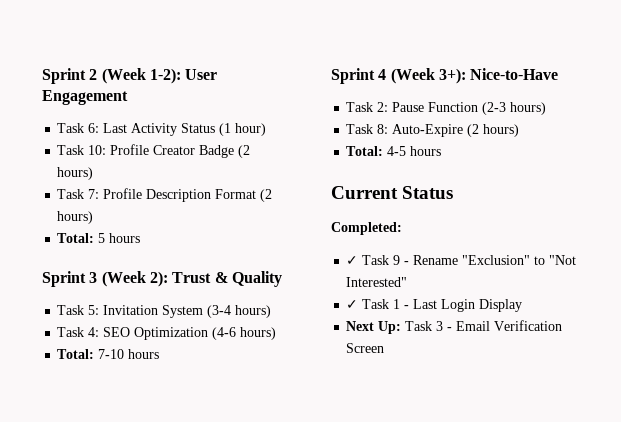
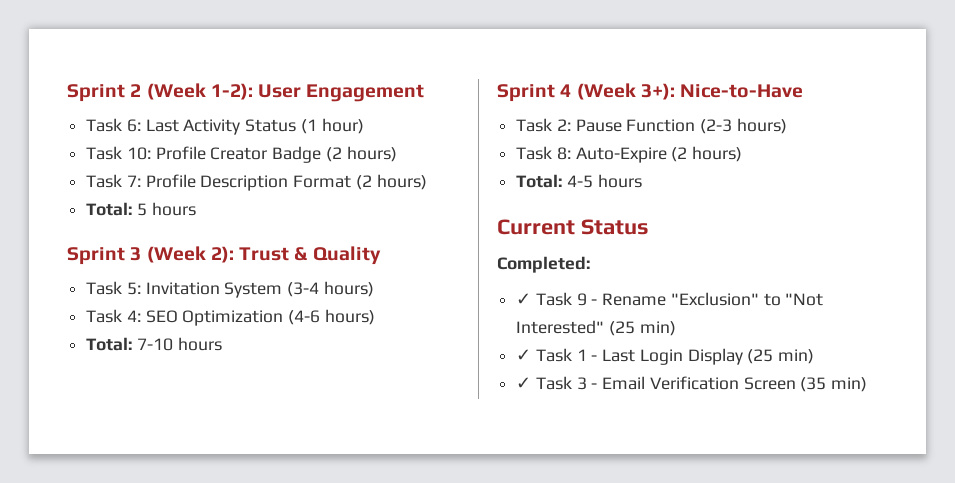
- ✓ Task 9 - Rename "Exclusion" to "Not Interested"
+ ✓ Task 9 - Rename "Exclusion" to "Not Interested" (25 min)
- ✓ Task 1 - Last Login Display
- Next Up: Task 3 - Email Verification Screen
+ ✓ Task 1 - Last Login Display (25 min)
+ ✓ Task 3 - Email Verification Screen (35 min)

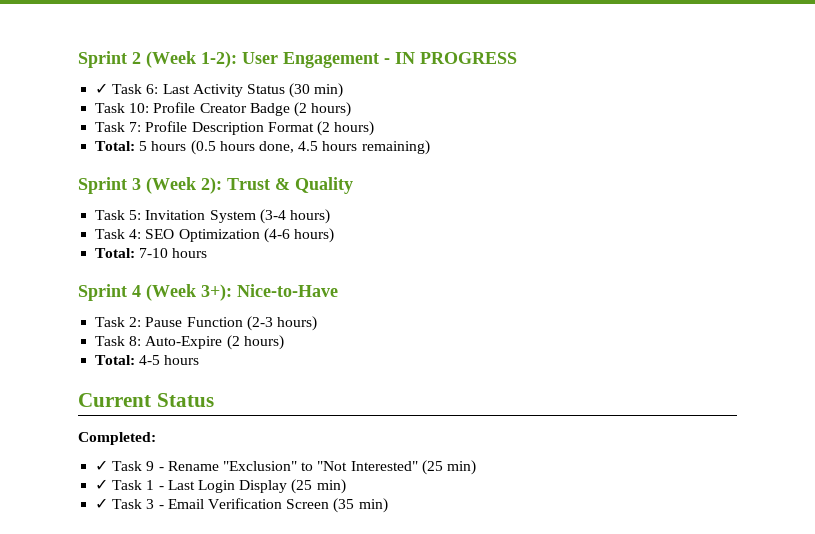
- Sprint 2 (Week 1-2): User Engagement
- Task 6: Last Activity Status (1 hour)
+ Sprint 2 (Week 1-2): User Engagement - IN PROGRESS
+ ✓ Task 6: Last Activity Status (30 min)
- Total: 5 hours
+ Total: 5 hours (0.5 hours done, 4.5 hours remaining)

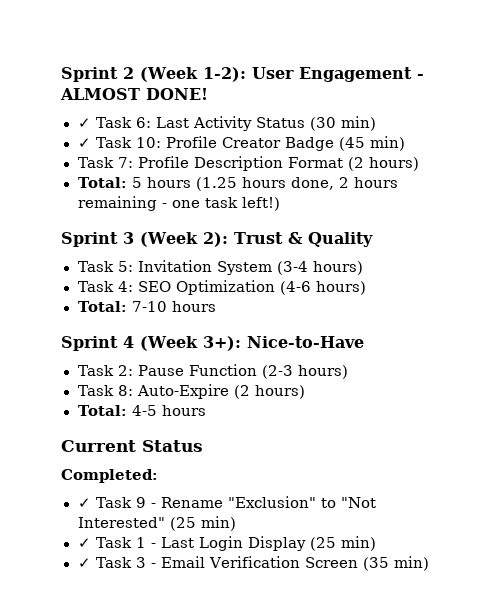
- Sprint 2 (Week 1-2): User Engagement - IN PROGRESS
+ Sprint 2 (Week 1-2): User Engagement - ALMOST DONE!
- Task 10: Profile Creator Badge (2 hours)
+ ✓ Task 10: Profile Creator Badge (45 min)
- Total: 5 hours (0.5 hours done, 4.5 hours remaining)
+ Total: 5 hours (1.25 hours done, 2 hours remaining - one task left!)

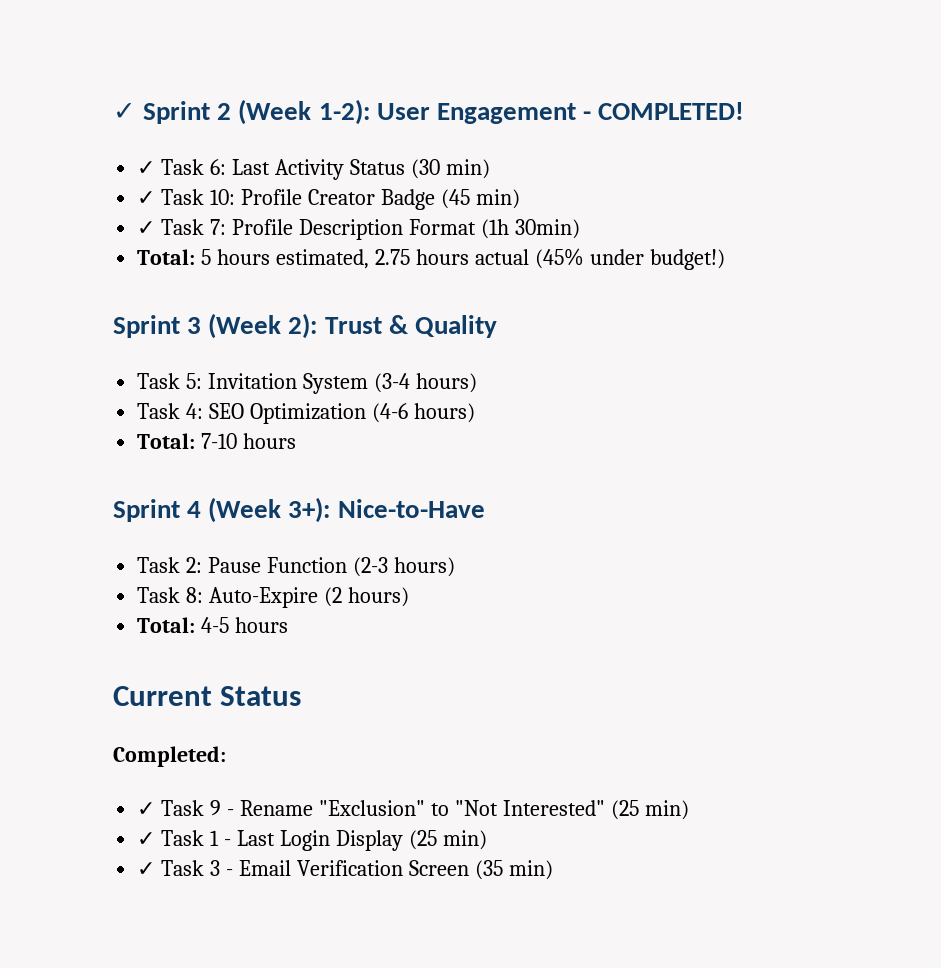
- Sprint 2 (Week 1-2): User Engagement - ALMOST DONE!
+ ✓ Sprint 2 (Week 1-2): User Engagement - COMPLETED!
- Task 7: Profile Description Format (2 hours)
+ ✓ Task 7: Profile Description Format (1h 30min)
- Total: 5 hours (1.25 hours done, 2 hours remaining - one task left!)
+ Total: 5 hours estimated, 2.75 hours actual (45% under budget!)

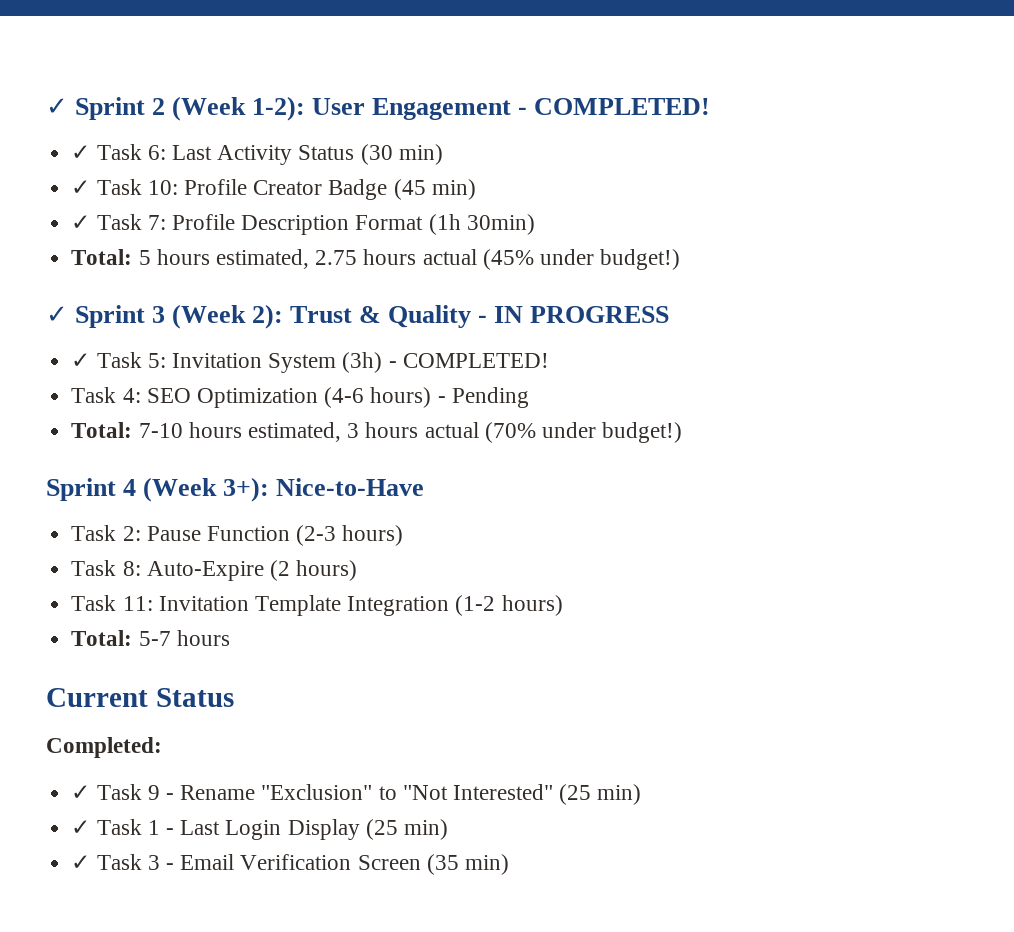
- Sprint 3 (Week 2): Trust & Quality
- Task 5: Invitation System (3-4 hours)
+ ✓ Sprint 3 (Week 2): Trust & Quality - IN PROGRESS
+ ✓ Task 5: Invitation System (3h) - COMPLETED!
- Task 4: SEO Optimization (4-6 hours)
+ Task 4: SEO Optimization (4-6 hours) - Pending
- Total: 7-10 hours
+ Total: 7-10 hours estimated, 3 hours actual (70% under budget!)
- Total: 4-5 hours
+ Task 11: Invitation Template Integration (1-2 hours)
+ Total: 5-7 hours

